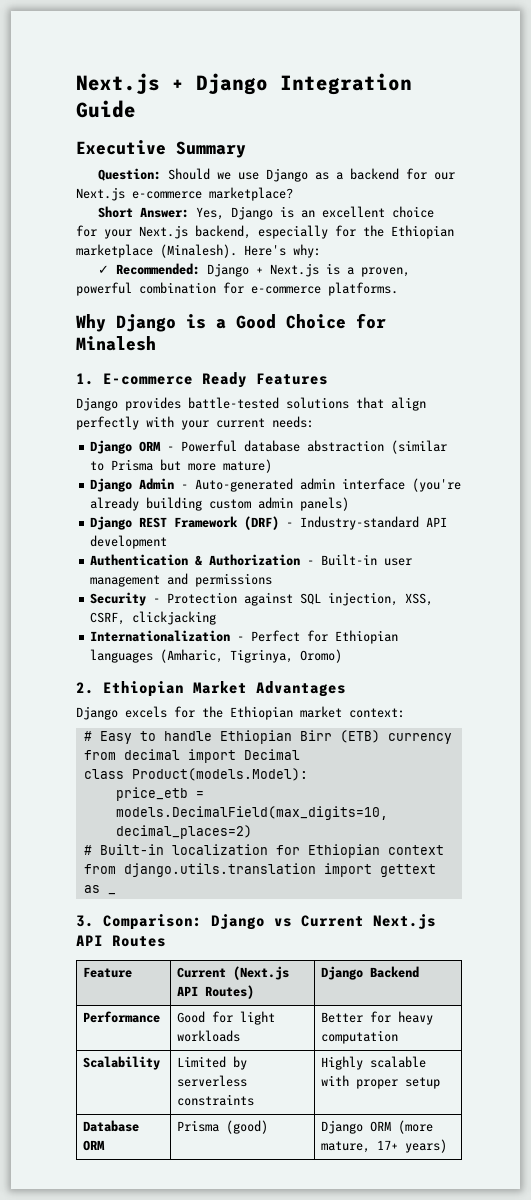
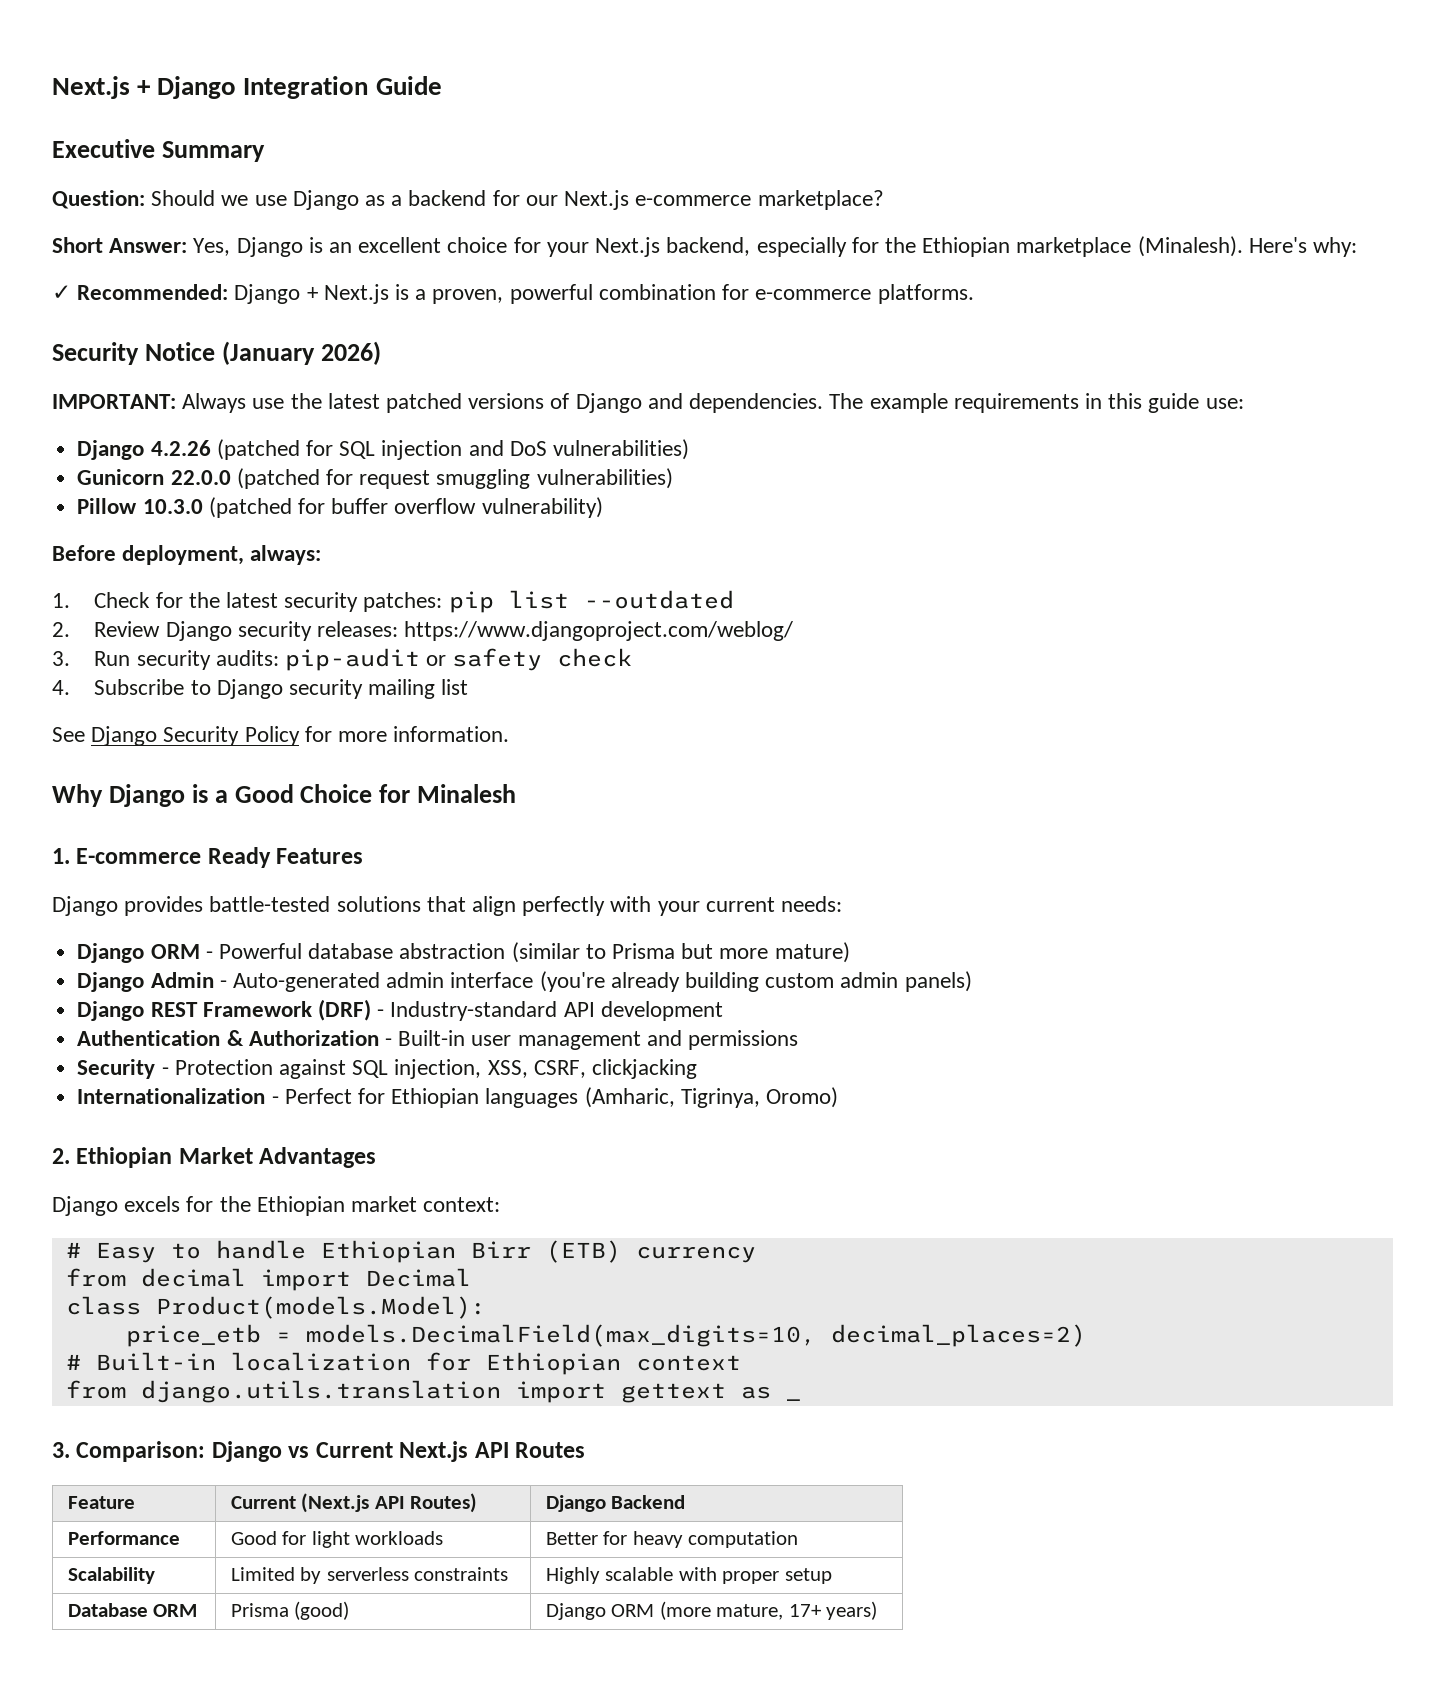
+ Security Notice (January 2026)
+ IMPORTANT: Always use the latest patched versions of Django and dependencies. The example requirements in this guide use:
+ Django 4.2.26 (patched for SQL injection and DoS vulnerabilities)
+ Gunicorn 22.0.0 (patched for request smuggling vulnerabilities)
+ Pillow 10.3.0 (patched for buffer overflow vulnerability)
+ Before deployment, always:
+ 1. Check for the latest security patches: pip list --outdated
+ 2. Review Django security releases: https://www.djangoproject.com/weblog/
+ 3. Run security audits: pip-audit or safety check
+ 4. Subscribe to Django security mailing list
+ See Django Security Policy for more information.

